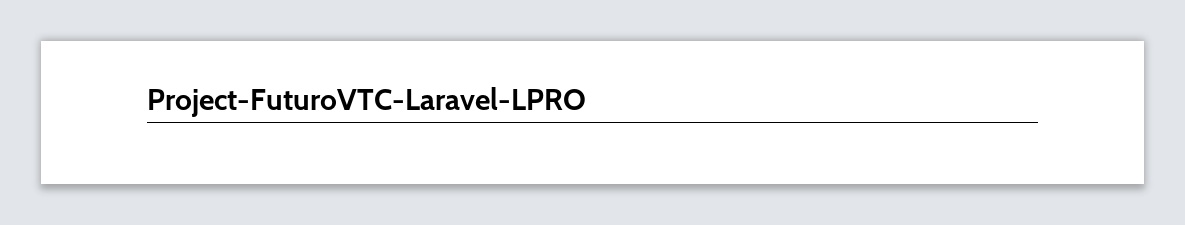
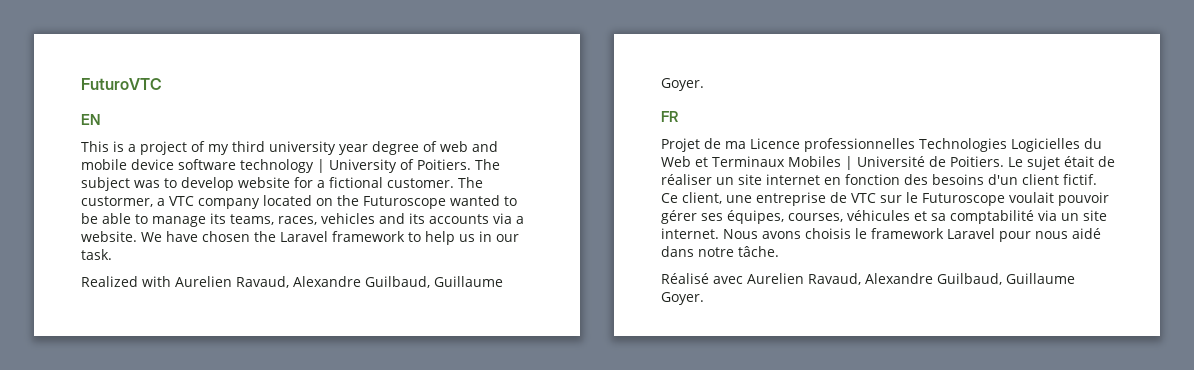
- Project-FuturoVTC-Laravel-LPRO
+ FuturoVTC
+ EN
+ This is a project of my third university year degree of web and mobile device software technology | University of Poitiers. The subject was to develop website for a fictional customer. The custormer, a VTC company located on the Futuroscope wanted to be able to manage its teams, races, vehicles and its accounts via a website. We have chosen the Laravel framework to help us in our task.
+ Realized with Aurelien Ravaud, Alexandre Guilbaud, Guillaume Goyer.
+ FR
+ Projet de ma Licence professionnelles Technologies Logicielles du Web et Terminaux Mobiles | Université de Poitiers. Le sujet était de réaliser un site internet en fonction des besoins d'un client fictif. Ce client, une entreprise de VTC sur le Futuroscope voulait pouvoir gérer ses équipes, courses, véhicules et sa comptabilité via un site internet. Nous avons choisis le framework Laravel pour nous aidé dans notre tâche.
+ Réalisé avec Aurelien Ravaud, Alexandre Guilbaud, Guillaume Goyer.

